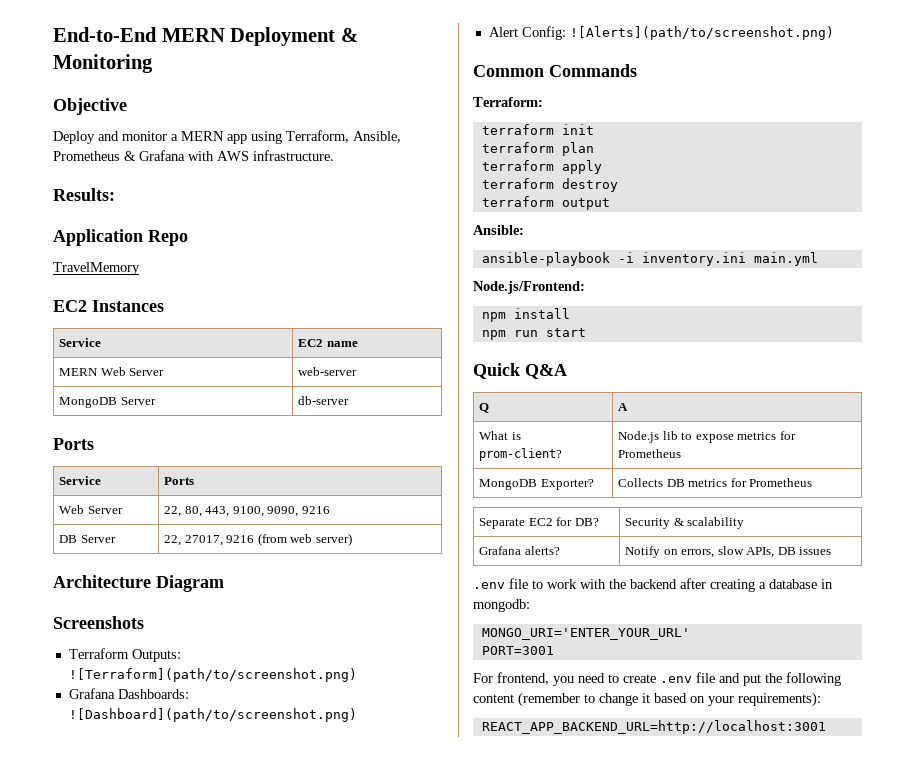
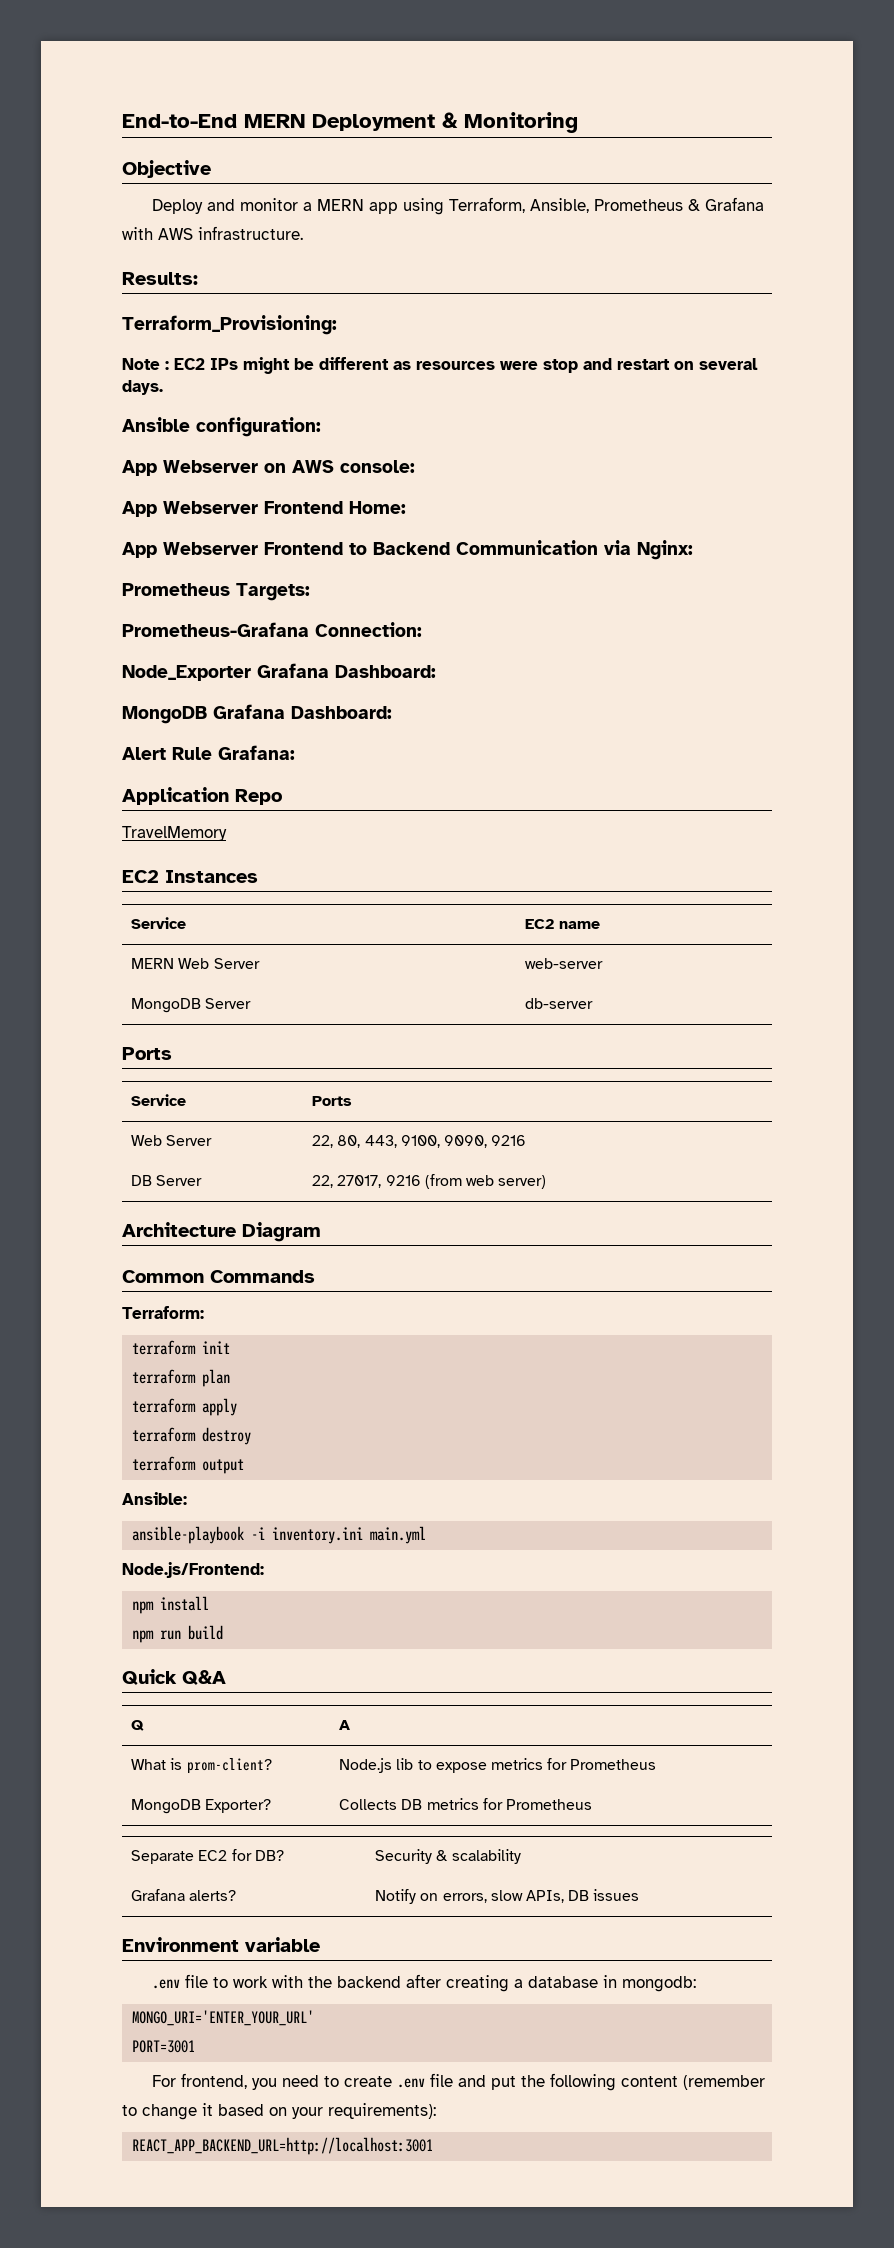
+ Terraform_Provisioning:
+ Note : EC2 IPs might be different as resources were stop and restart on several days.
+ Ansible configuration:
+ App Webserver on AWS console:
+ App Webserver Frontend Home:
+ App Webserver Frontend to Backend Communication via Nginx:
+ Prometheus Targets:
+ Prometheus-Grafana Connection:
+ Node_Exporter Grafana Dashboard:
+ MongoDB Grafana Dashboard:
+ Alert Rule Grafana:
- Screenshots
- Terraform Outputs: ![Terraform](path/to/screenshot.png)
- Grafana Dashboards: ![Dashboard](path/to/screenshot.png)
- Alert Config: ![Alerts](path/to/screenshot.png)
- npm run start
+ npm run build
+ Environment variable

